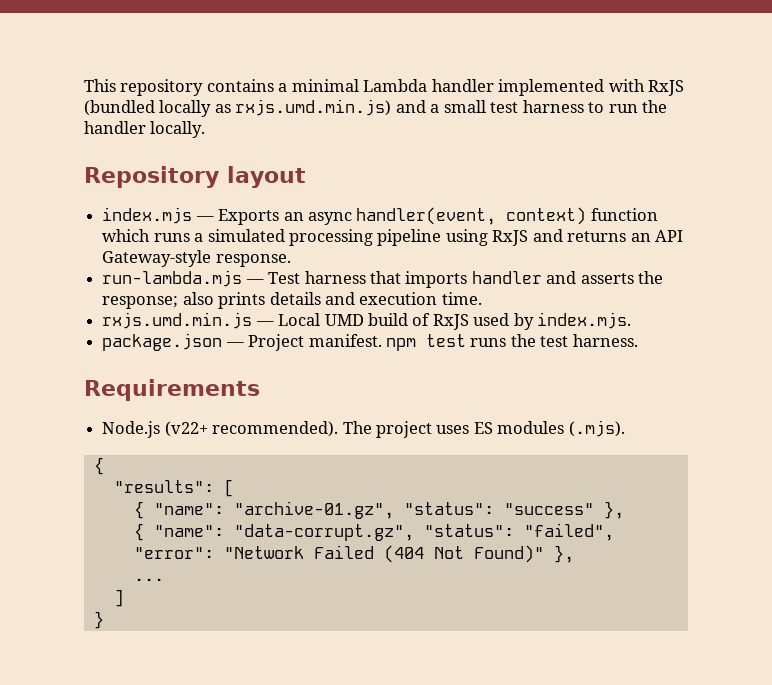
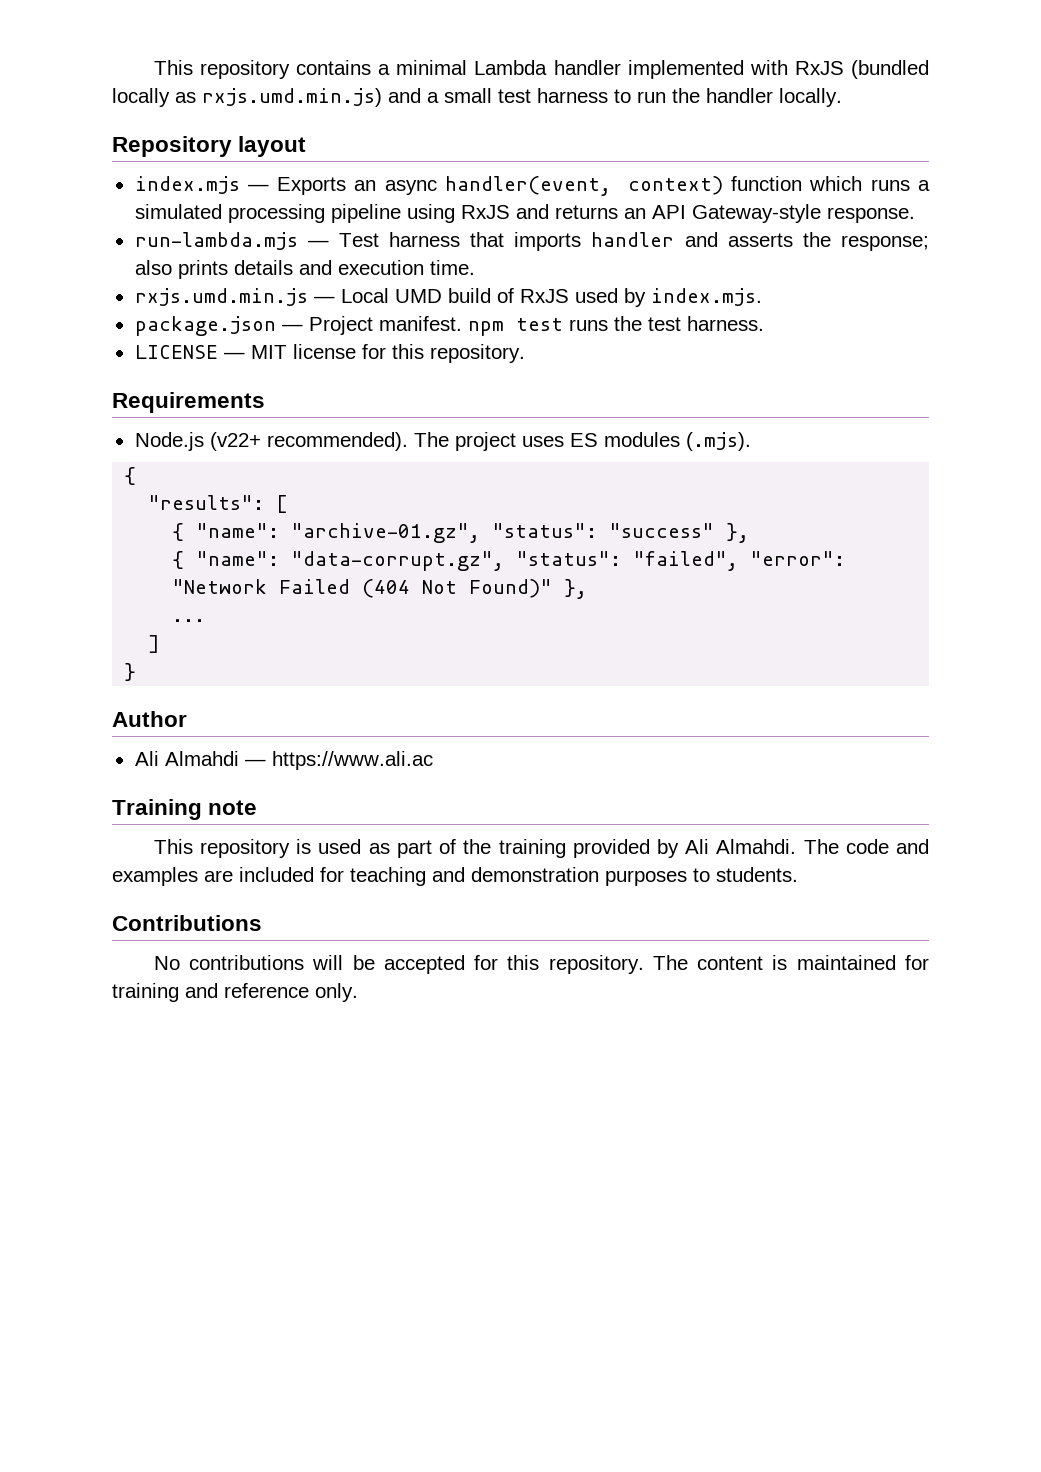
+ LICENSE — MIT license for this repository.
+ Author
+ Ali Almahdi — https://www.ali.ac
+ Training note
+ This repository is used as part of the training provided by Ali Almahdi. The code and examples are included for teaching and demonstration purposes to students.
+ Contributions
+ No contributions will be accepted for this repository. The content is maintained for training and reference only.

